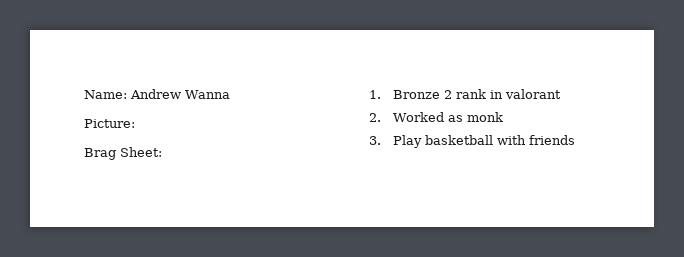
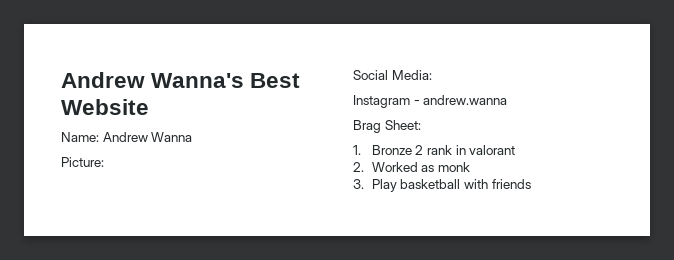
+ Andrew Wanna's Best Website
+ Social Media:
+ Instagram - andrew.wanna

